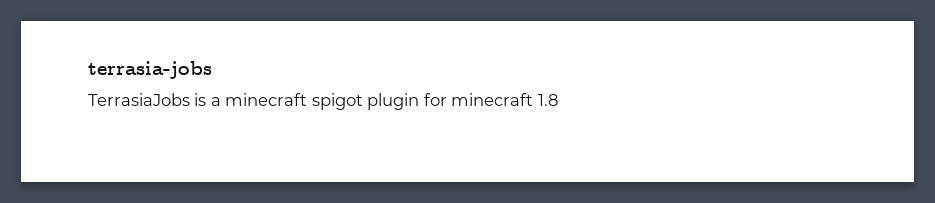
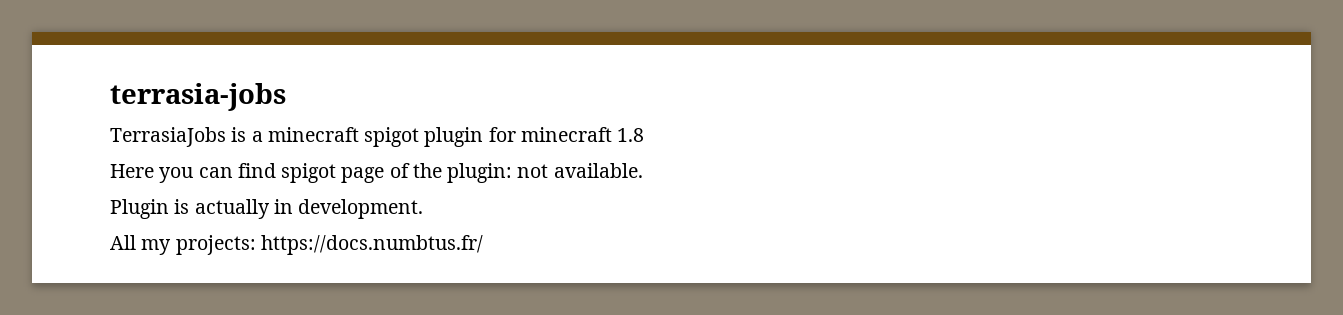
+ Here you can find spigot page of the plugin: not available.
+ Plugin is actually in development.
+ All my projects: https://docs.numbtus.fr/

